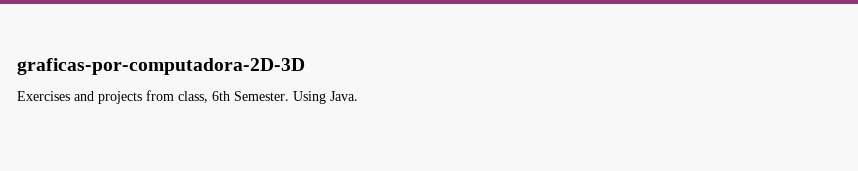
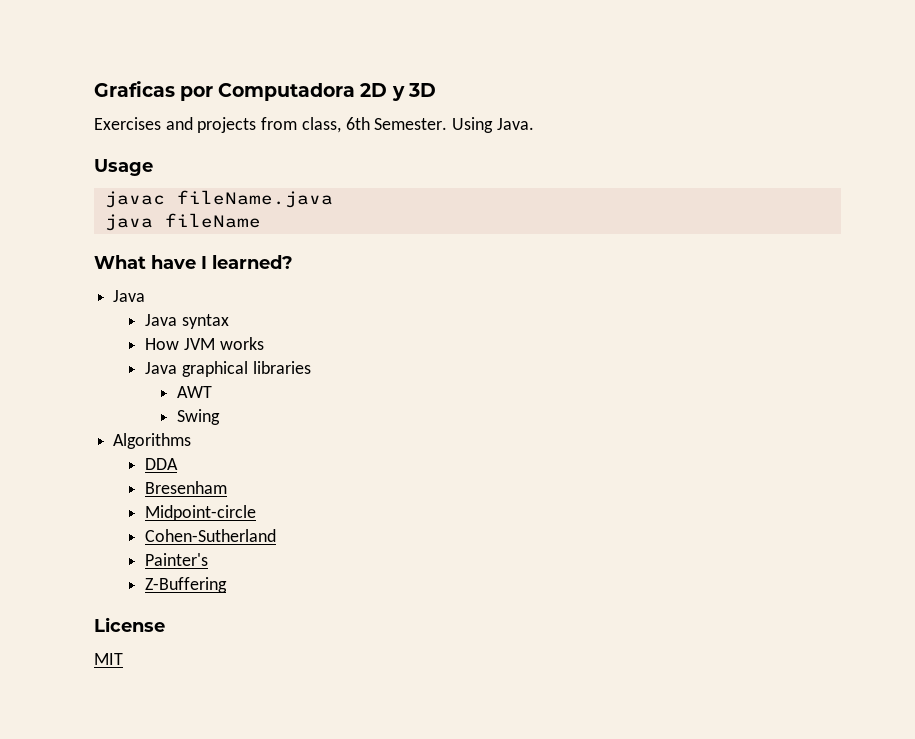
- graficas-por-computadora-2D-3D
+ Graficas por Computadora 2D y 3D
+ Usage
+ javac fileName.java
+ java fileName
+ What have I learned?
+ Java
+ Java syntax
+ How JVM works
+ Java graphical libraries
+ AWT
+ Swing
+ Algorithms
+ DDA
+ Bresenham
+ Midpoint-circle
+ Cohen-Sutherland
+ Painter's
+ Z-Buffering
+ License
+ MIT

